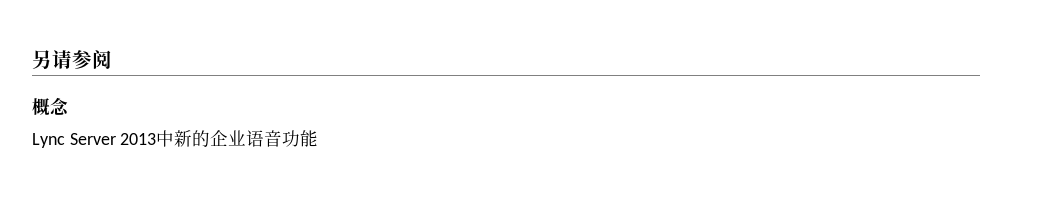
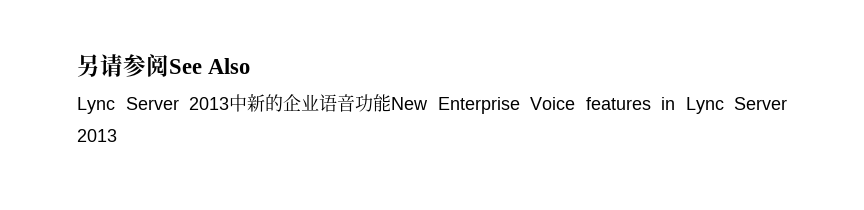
- 另请参阅
- 概念
+ 另请参阅See Also
- Lync Server 2013中新的企业语音功能
+ Lync Server 2013中新的企业语音功能New Enterprise Voice features in Lync Server 2013

